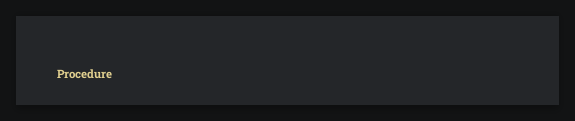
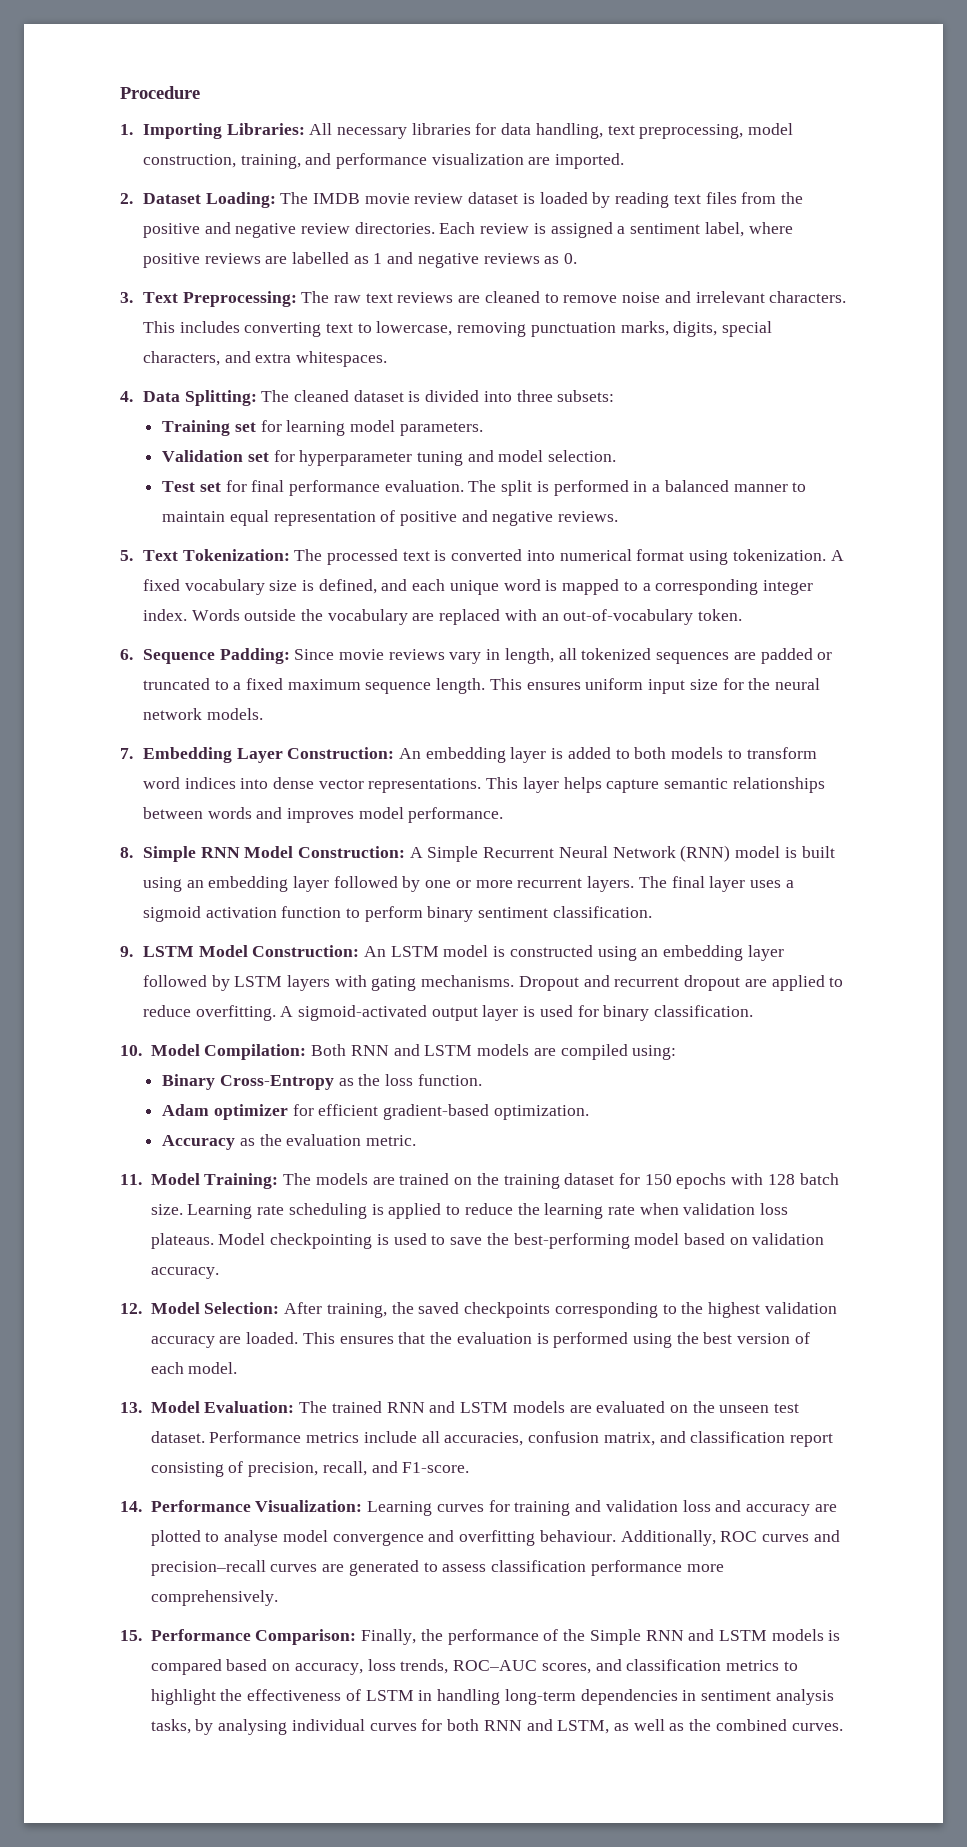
+ 1. Importing Libraries: All necessary libraries for data handling, text preprocessing, model construction, training, and performance visualization are imported.
+ 2. Dataset Loading: The IMDB movie review dataset is loaded by reading text files from the positive and negative review directories. Each review is assigned a sentiment label, where positive reviews are labelled as 1 and negative reviews as 0.
+ 3. Text Preprocessing: The raw text reviews are cleaned to remove noise and irrelevant characters. This includes converting text to lowercase, removing punctuation marks, digits, special characters, and extra whitespaces.
+ 4. Data Splitting: The cleaned dataset is divided into three subsets:
+ Training set for learning model parameters.
+ Validation set for hyperparameter tuning and model selection.
+ Test set for final performance evaluation. The split is performed in a balanced manner to maintain equal representation of positive and negative reviews.
+ 5. Text Tokenization: The processed text is converted into numerical format using tokenization. A fixed vocabulary size is defined, and each unique word is mapped to a corresponding integer index. Words outside the vocabulary are replaced with an out-of-vocabulary token.
+ 6. Sequence Padding: Since movie reviews vary in length, all tokenized sequences are padded or truncated to a fixed maximum sequence length. This ensures uniform input size for the neural network models.
+ 7. Embedding Layer Construction: An embedding layer is added to both models to transform word indices into dense vector representations. This layer helps capture semantic relationships between words and improves model performance.
+ 8. Simple RNN Model Construction: A Simple Recurrent Neural Network (RNN) model is built using an embedding layer followed by one or more recurrent layers. The final layer uses a sigmoid activation function to perform binary sentiment classification.
+ 9. LSTM Model Construction: An LSTM model is constructed using an embedding layer followed by LSTM layers with gating mechanisms. Dropout and recurrent dropout are applied to reduce overfitting. A sigmoid-activated output layer is used for binary classification.
+ 10. Model Compilation: Both RNN and LSTM models are compiled using:
+ Binary Cross-Entropy as the loss function.
+ Adam optimizer for efficient gradient-based optimization.
+ Accuracy as the evaluation metric.
+ 11. Model Training: The models are trained on the training dataset for 150 epochs with 128 batch size. Learning rate scheduling is applied to reduce the learning rate when validation loss plateaus. Model checkpointing is used to save the best-performing model based on validation accuracy.
+ 12. Model Selection: After training, the saved checkpoints corresponding to the highest validation accuracy are loaded. This ensures that the evaluation is performed using the best version of each model.
+ 13. Model Evaluation: The trained RNN and LSTM models are evaluated on the unseen test dataset. Performance metrics include all accuracies, confusion matrix, and classification report consisting of precision, recall, and F1-score.
+ 14. Performance Visualization: Learning curves for training and validation loss and accuracy are plotted to analyse model convergence and overfitting behaviour. Additionally, ROC curves and precision–recall curves are generated to assess classification performance more comprehensively.
+ 15. Performance Comparison: Finally, the performance of the Simple RNN and LSTM models is compared based on accuracy, loss trends, ROC–AUC scores, and classification metrics to highlight the effectiveness of LSTM in handling long-term dependencies in sentiment analysis tasks, by analysing individual curves for both RNN and LSTM, as well as the combined curves.

